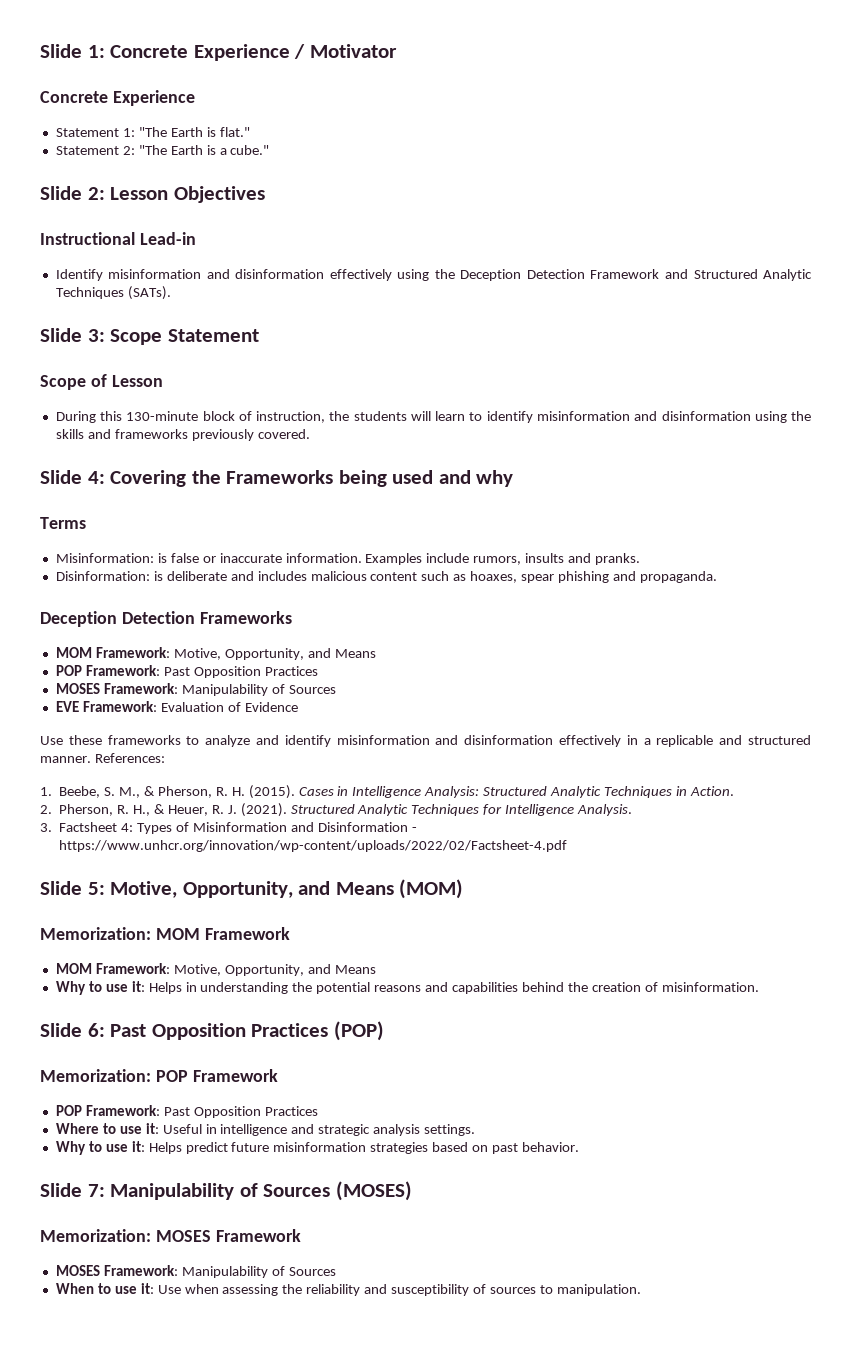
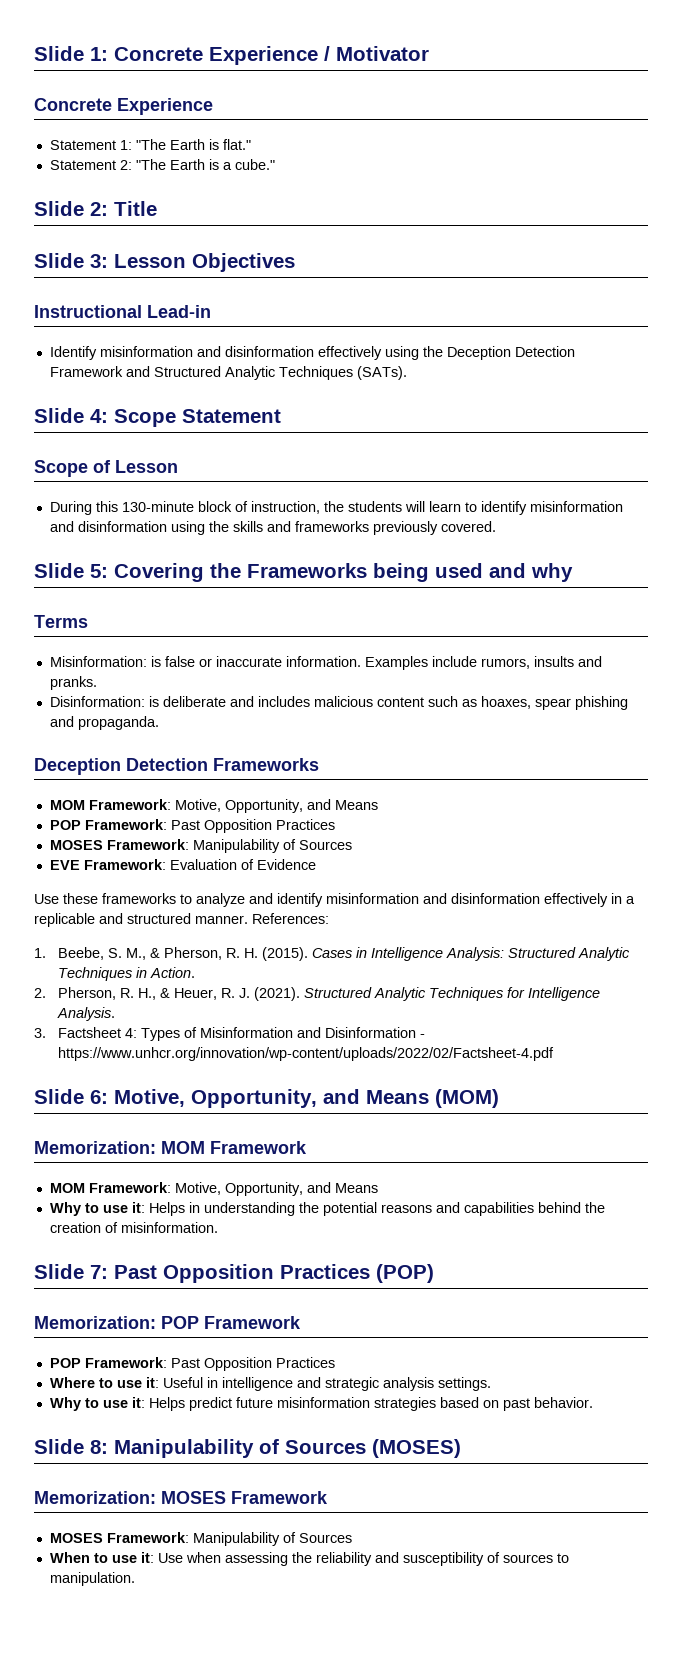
- Slide 2: Lesson Objectives
+ Slide 2: Title
+ Slide 3: Lesson Objectives
- Slide 3: Scope Statement
+ Slide 4: Scope Statement
- Slide 4: Covering the Frameworks being used and why
+ Slide 5: Covering the Frameworks being used and why
- Slide 5: Motive, Opportunity, and Means (MOM)
+ Slide 6: Motive, Opportunity, and Means (MOM)
- Slide 6: Past Opposition Practices (POP)
+ Slide 7: Past Opposition Practices (POP)
- Slide 7: Manipulability of Sources (MOSES)
+ Slide 8: Manipulability of Sources (MOSES)

